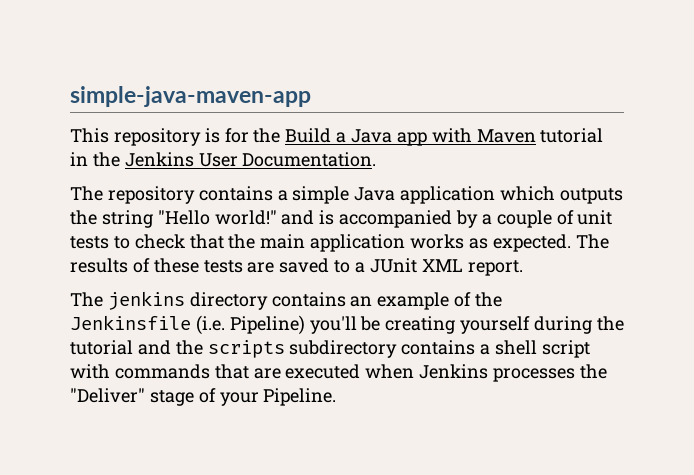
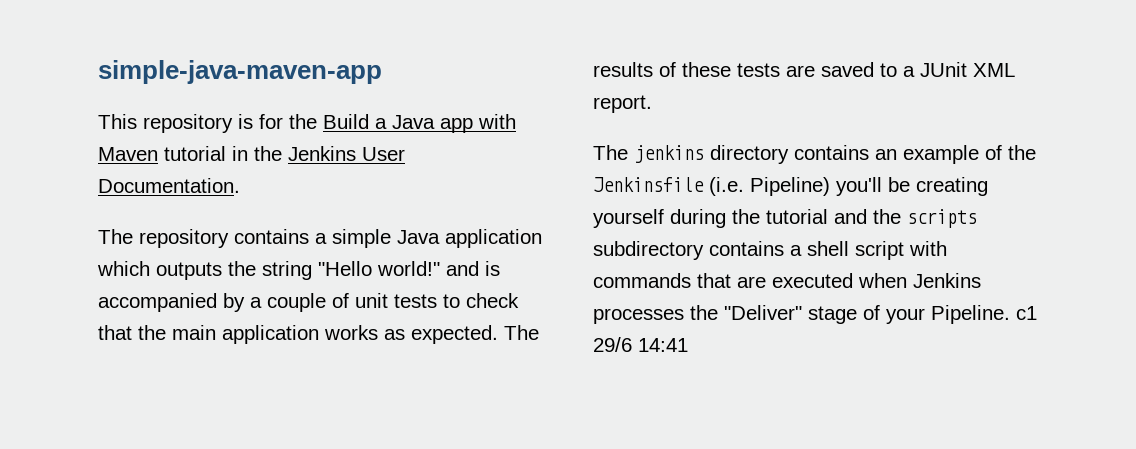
- The jenkins directory contains an example of the Jenkinsfile (i.e. Pipeline) you'll be creating yourself during the tutorial and the scripts subdirectory contains a shell script with commands that are executed when Jenkins processes the "Deliver" stage of your Pipeline.
+ The jenkins directory contains an example of the Jenkinsfile (i.e. Pipeline) you'll be creating yourself during the tutorial and the scripts subdirectory contains a shell script with commands that are executed when Jenkins processes the "Deliver" stage of your Pipeline. c1 29/6 14:41

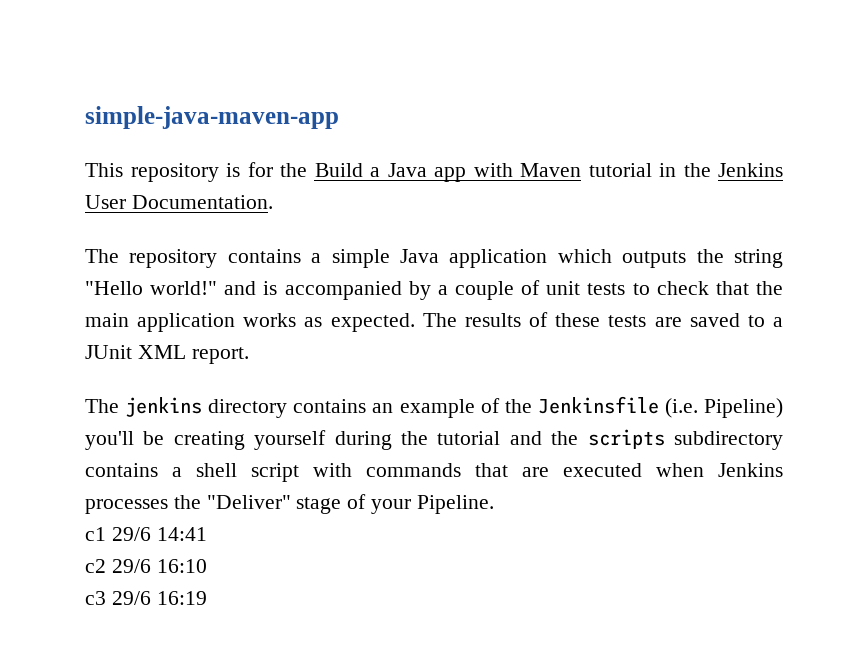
- The jenkins directory contains an example of the Jenkinsfile (i.e. Pipeline) you'll be creating yourself during the tutorial and the scripts subdirectory contains a shell script with commands that are executed when Jenkins processes the "Deliver" stage of your Pipeline. c1 29/6 14:41
+ The jenkins directory contains an example of the Jenkinsfile (i.e. Pipeline) you'll be creating yourself during the tutorial and the scripts subdirectory contains a shell script with commands that are executed when Jenkins processes the "Deliver" stage of your Pipeline.
+ c1 29/6 14:41
+ c2 29/6 16:10
+ c3 29/6 16:19

